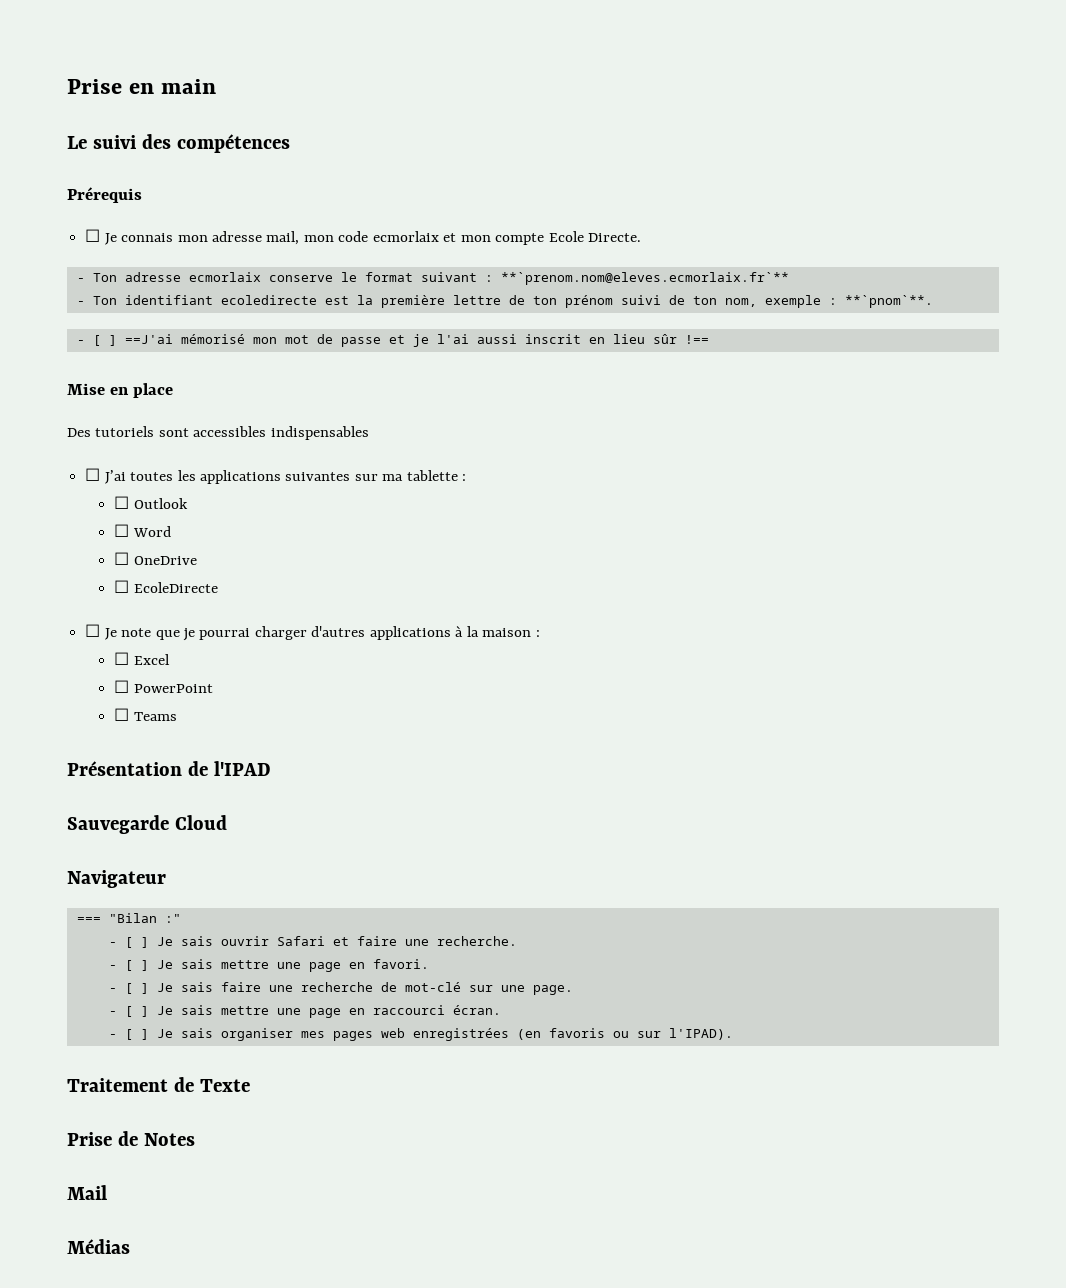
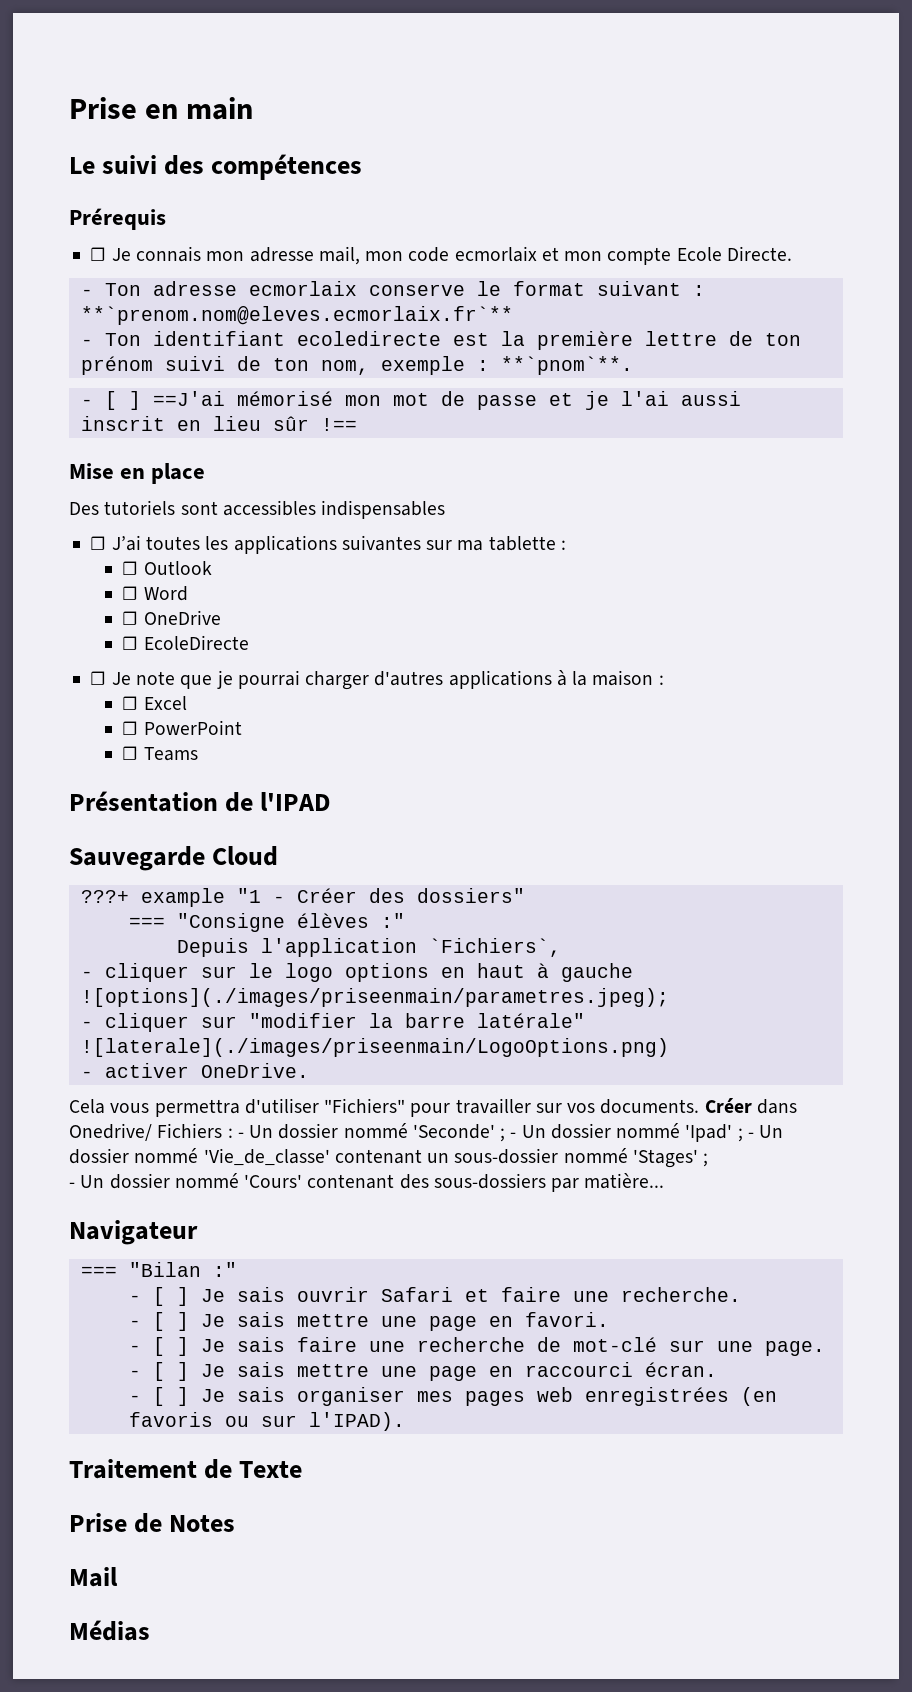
+ ???+ example "1 - Créer des dossiers"
+ === "Consigne élèves :"
+ Depuis l'application `Fichiers`,
+ - cliquer sur le logo options en haut à gauche ![options](./images/priseenmain/parametres.jpeg);
+ - cliquer sur "modifier la barre latérale" ![laterale](./images/priseenmain/LogoOptions.png)
+ - activer OneDrive.
+ Cela vous permettra d'utiliser "Fichiers" pour travailler sur vos documents. Créer dans Onedrive/ Fichiers : - Un dossier nommé 'Seconde' ; - Un dossier nommé 'Ipad' ; - Un dossier nommé 'Vie_de_classe' contenant un sous-dossier nommé 'Stages' ;
+ - Un dossier nommé 'Cours' contenant des sous-dossiers par matière...

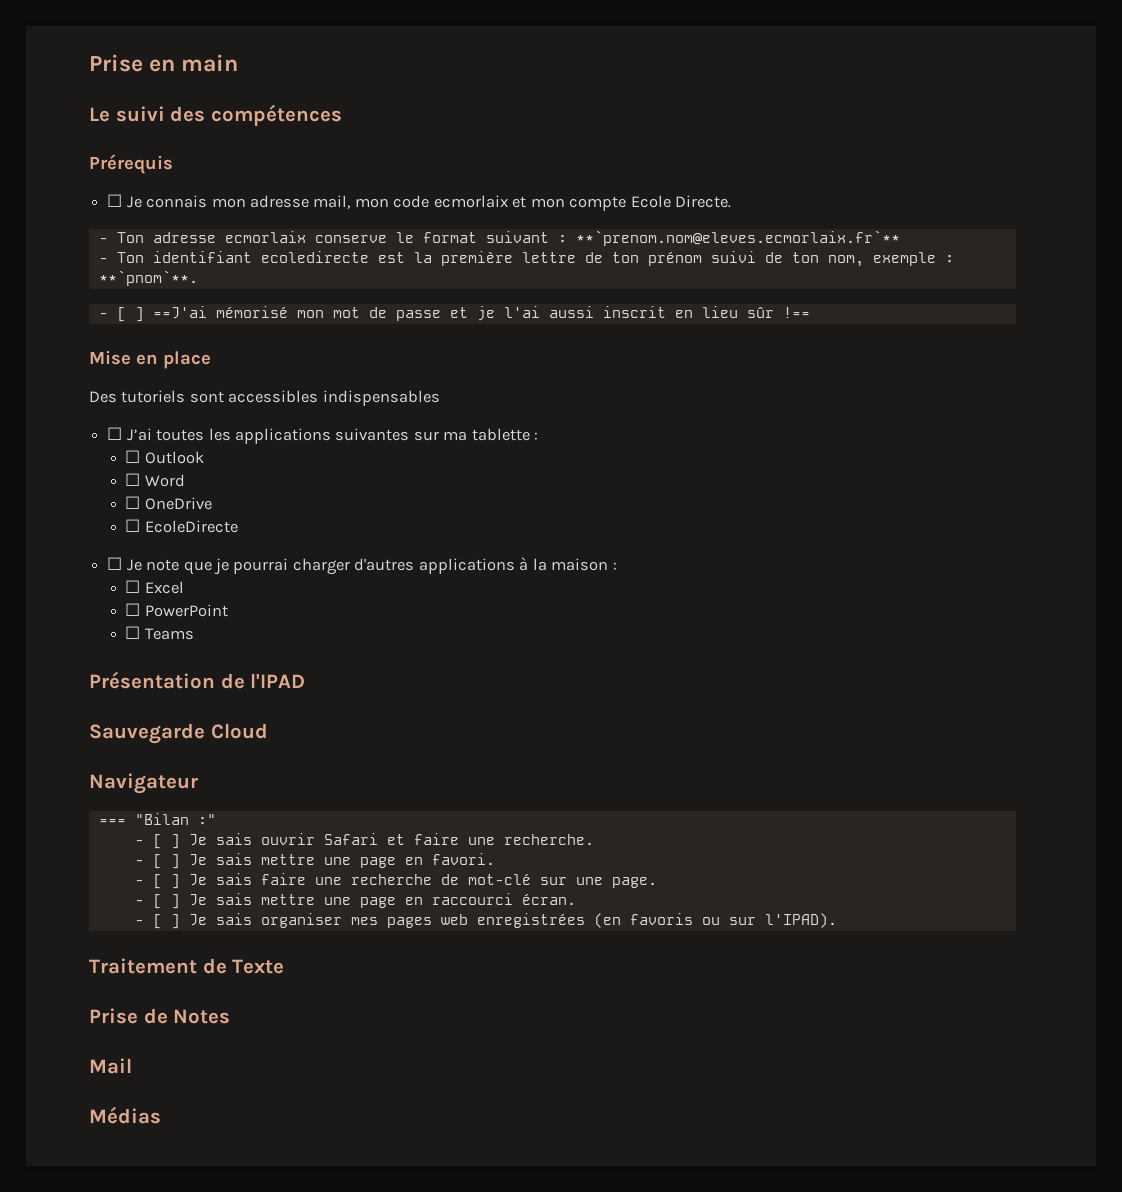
- ???+ example "1 - Créer des dossiers"
- === "Consigne élèves :"
- Depuis l'application `Fichiers`,
- - cliquer sur le logo options en haut à gauche ![options](./images/priseenmain/parametres.jpeg);
- - cliquer sur "modifier la barre latérale" ![laterale](./images/priseenmain/LogoOptions.png)
- - activer OneDrive.
- Cela vous permettra d'utiliser "Fichiers" pour travailler sur vos documents. Créer dans Onedrive/ Fichiers : - Un dossier nommé 'Seconde' ; - Un dossier nommé 'Ipad' ; - Un dossier nommé 'Vie_de_classe' contenant un sous-dossier nommé 'Stages' ;
- - Un dossier nommé 'Cours' contenant des sous-dossiers par matière...

